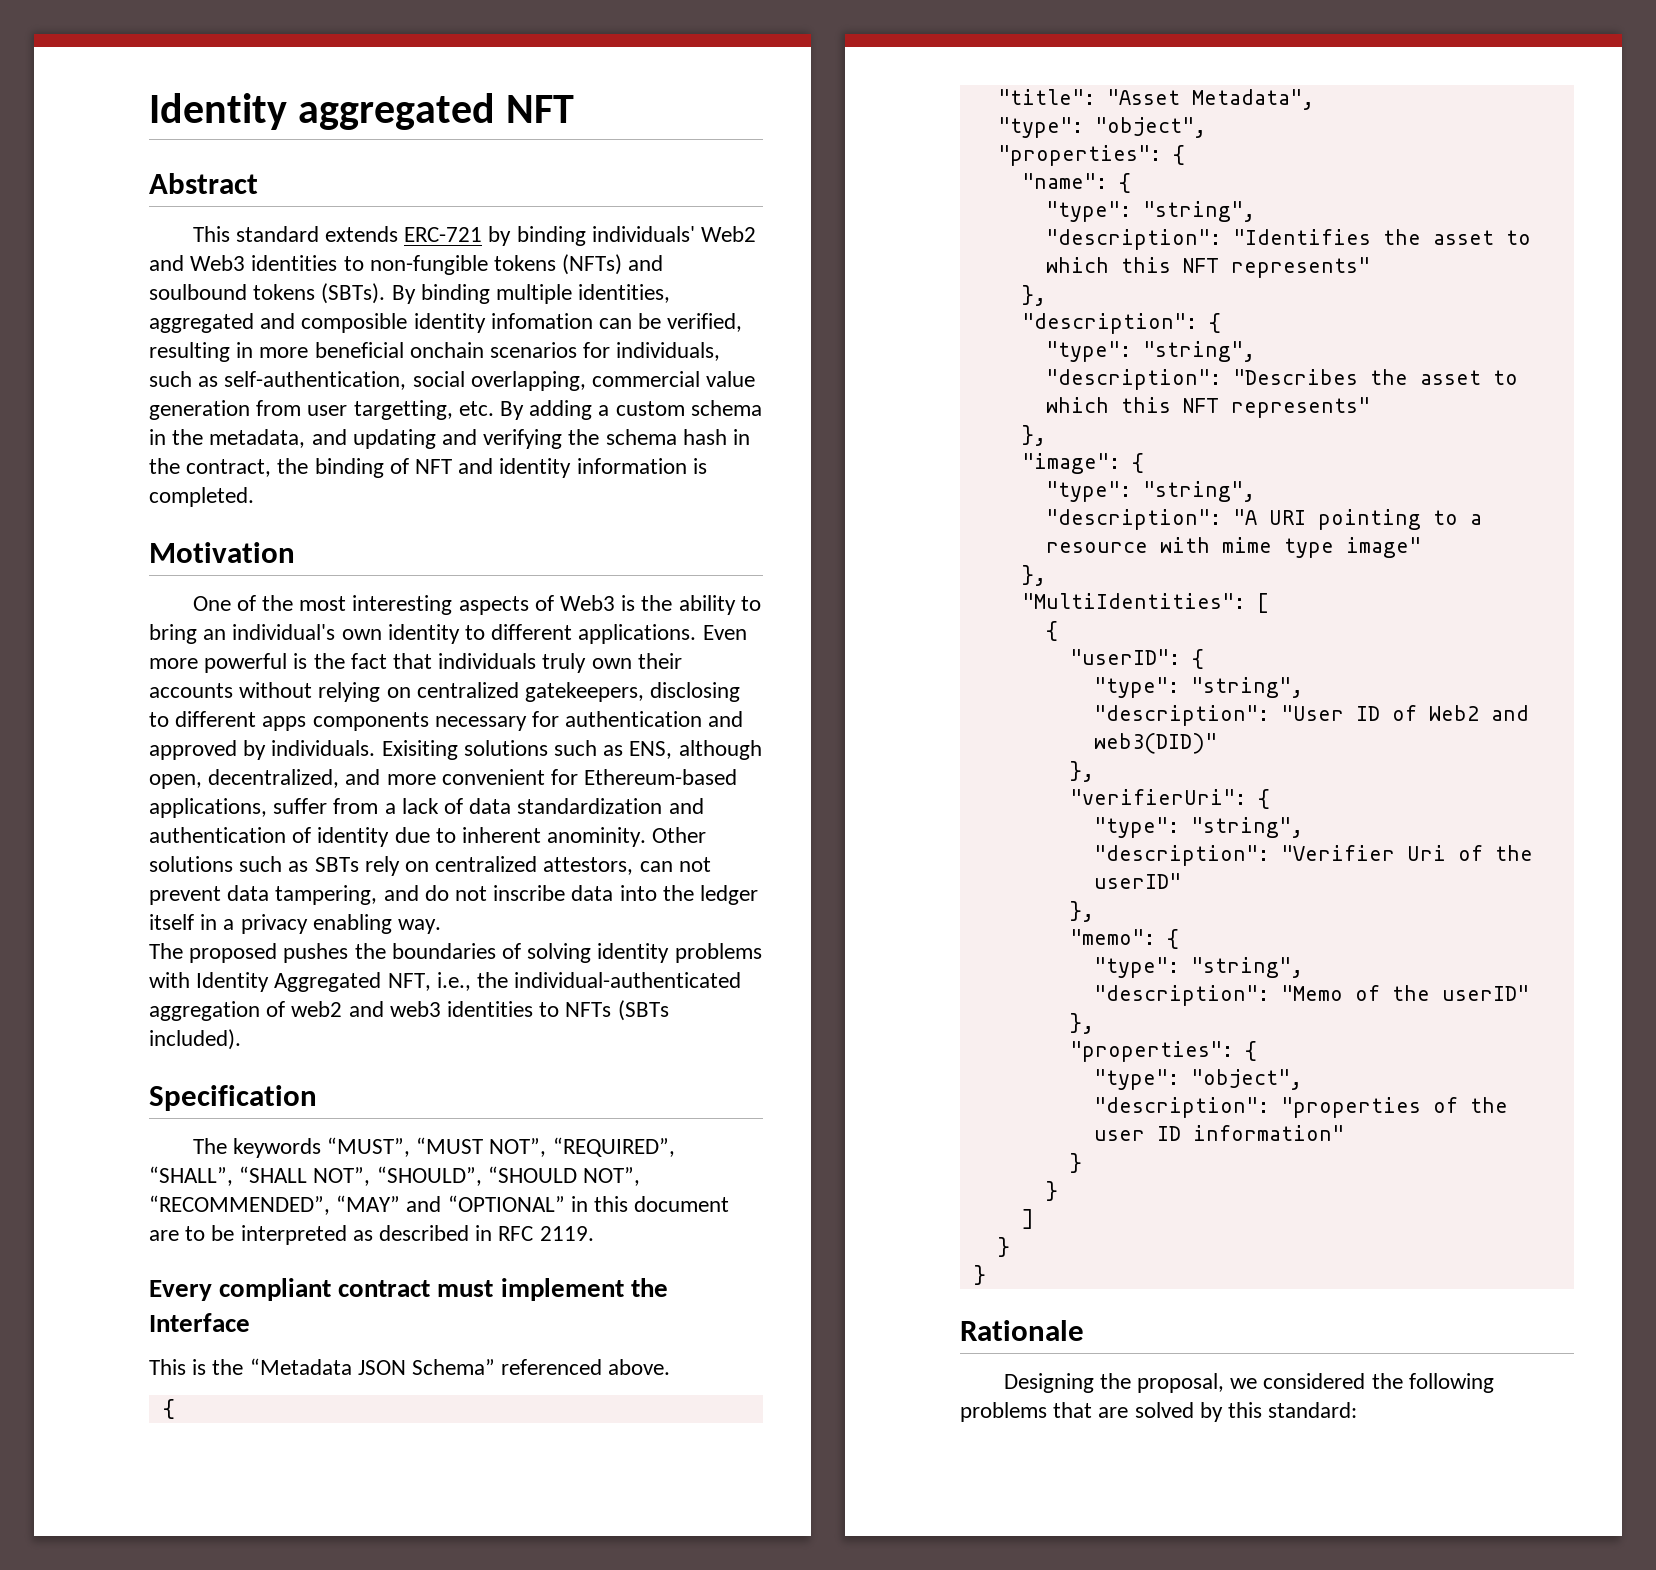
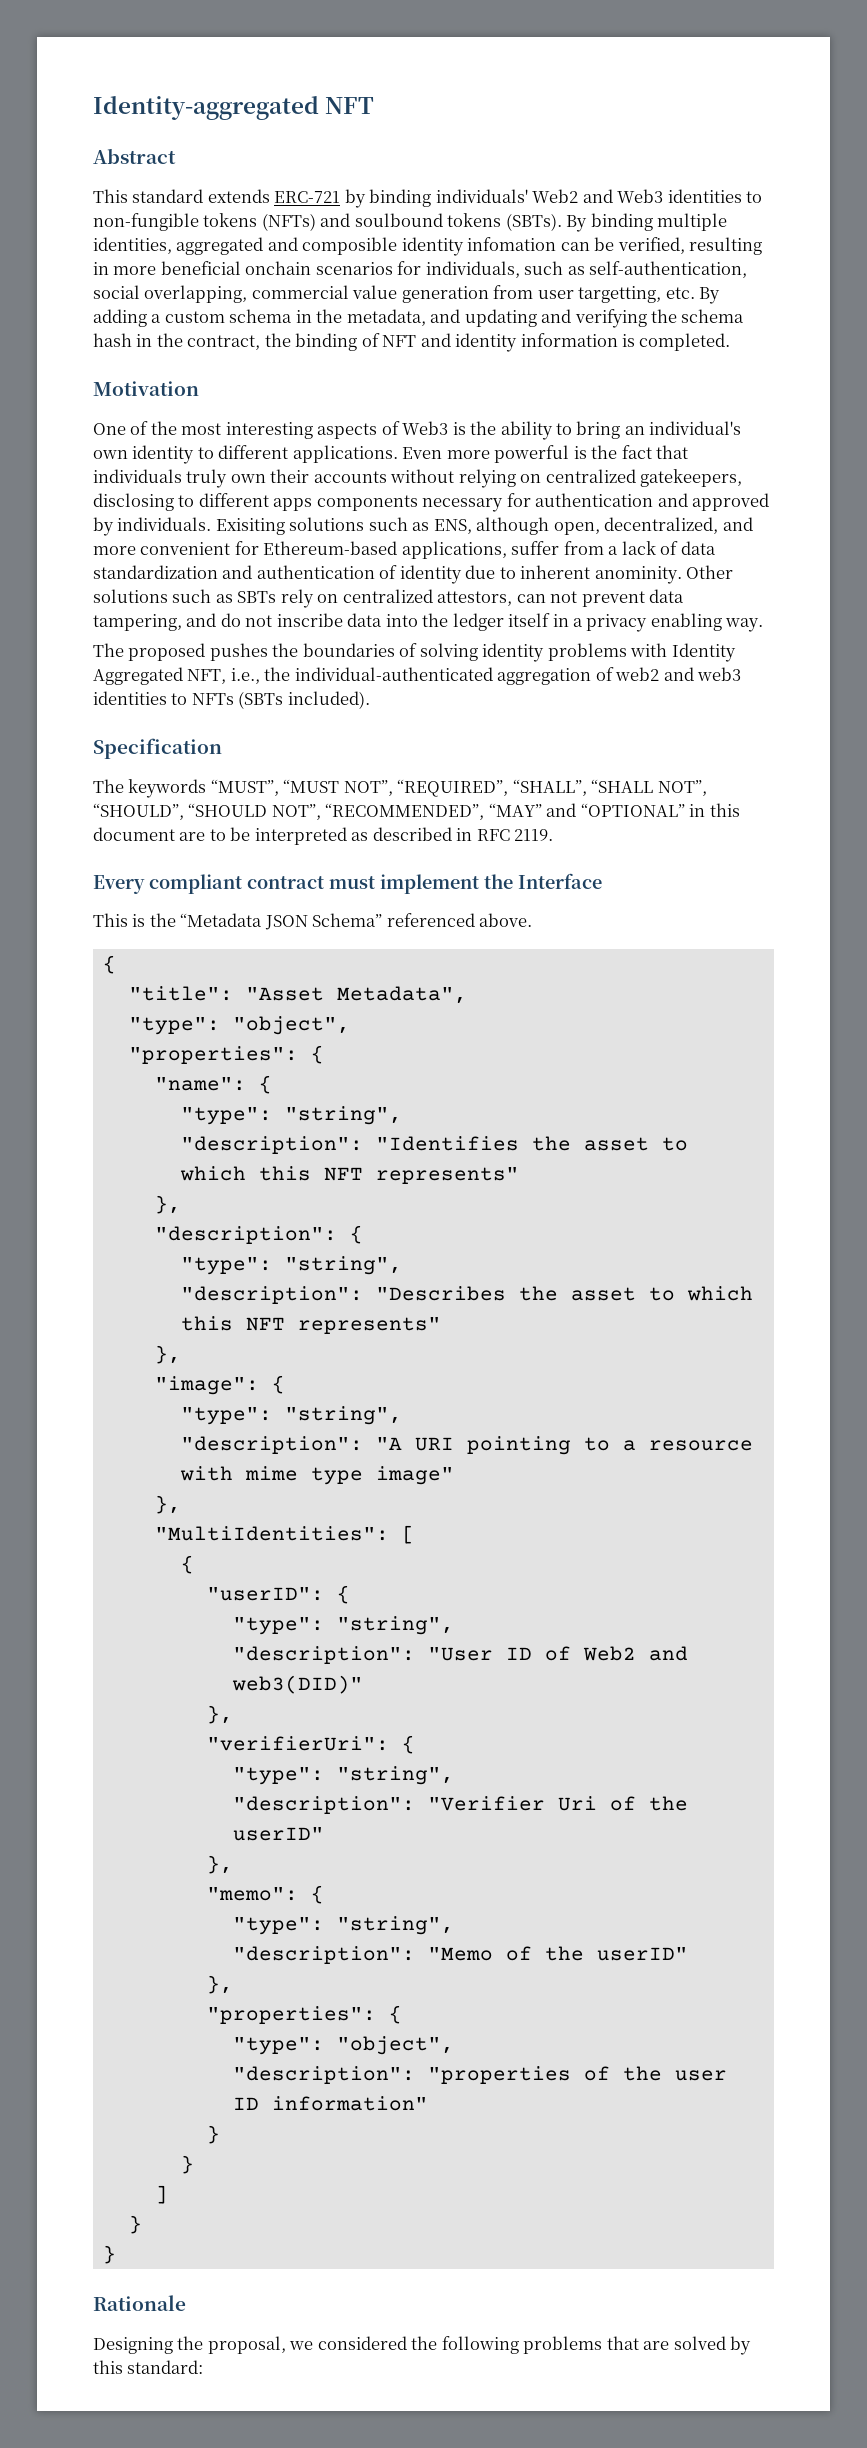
- Identity aggregated NFT
+ Identity-aggregated NFT

